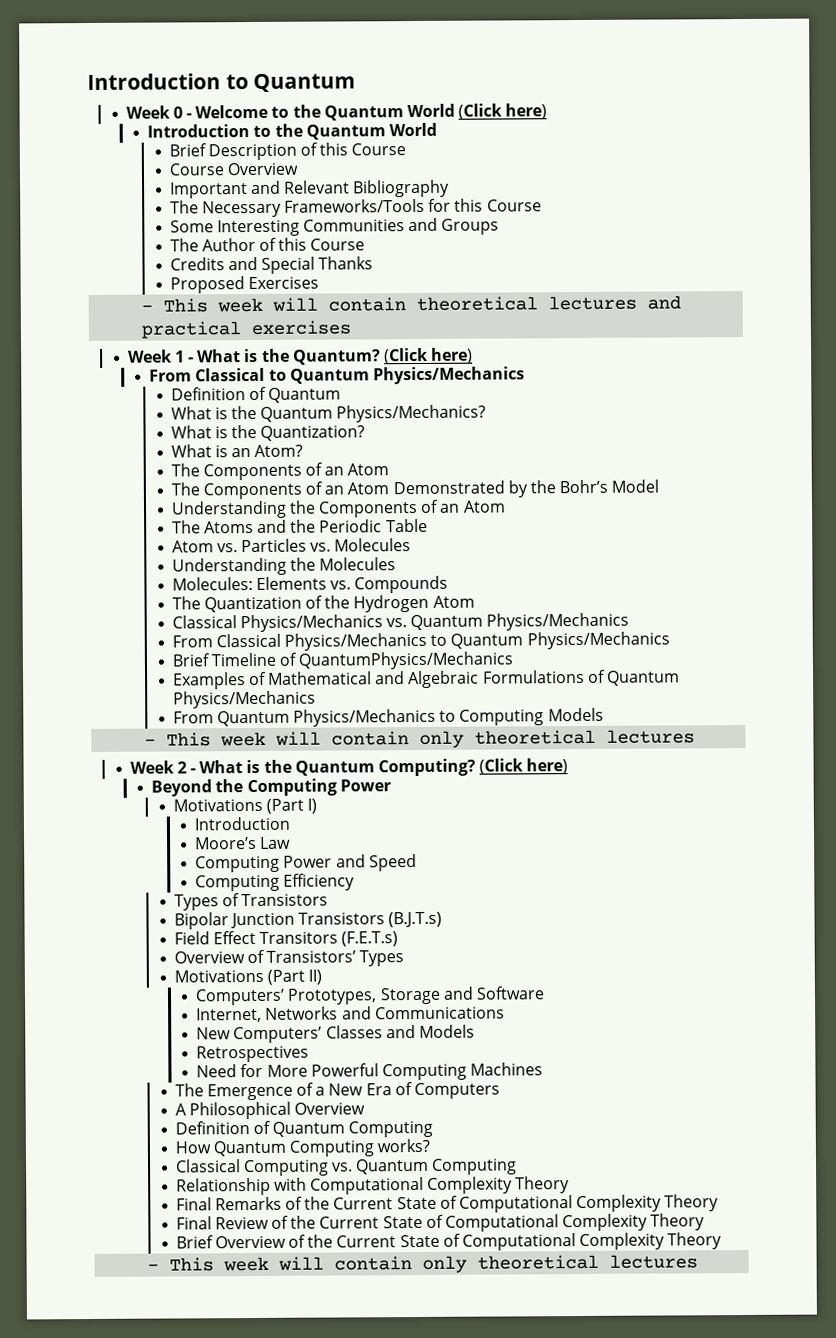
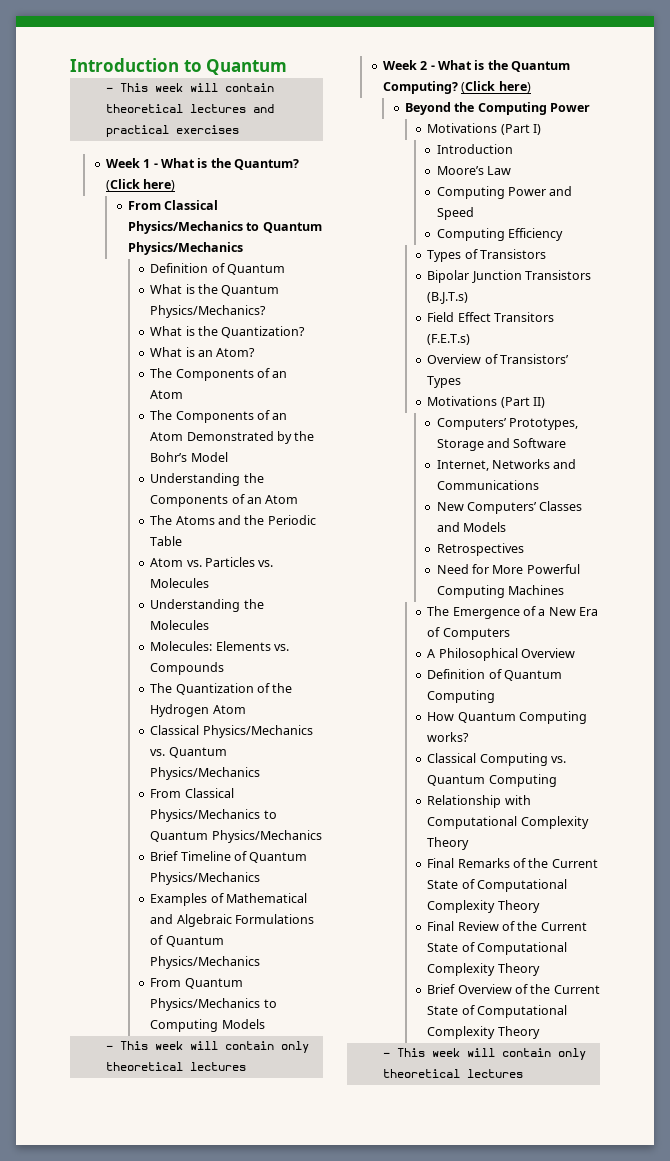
- Week 0 - Welcome to the Quantum World (Click here)
- Introduction to the Quantum World
- Brief Description of this Course
- Course Overview
- Important and Relevant Bibliography
- The Necessary Frameworks/Tools for this Course
- Some Interesting Communities and Groups
- The Author of this Course
- Credits and Special Thanks
- Proposed Exercises
  Week 1 - What is the Quantum? (Click here)
- From Classical to Quantum Physics/Mechanics
+ From Classical Physics/Mechanics to Quantum Physics/Mechanics
- Brief Timeline of QuantumPhysics/Mechanics
+ Brief Timeline of Quantum Physics/Mechanics

